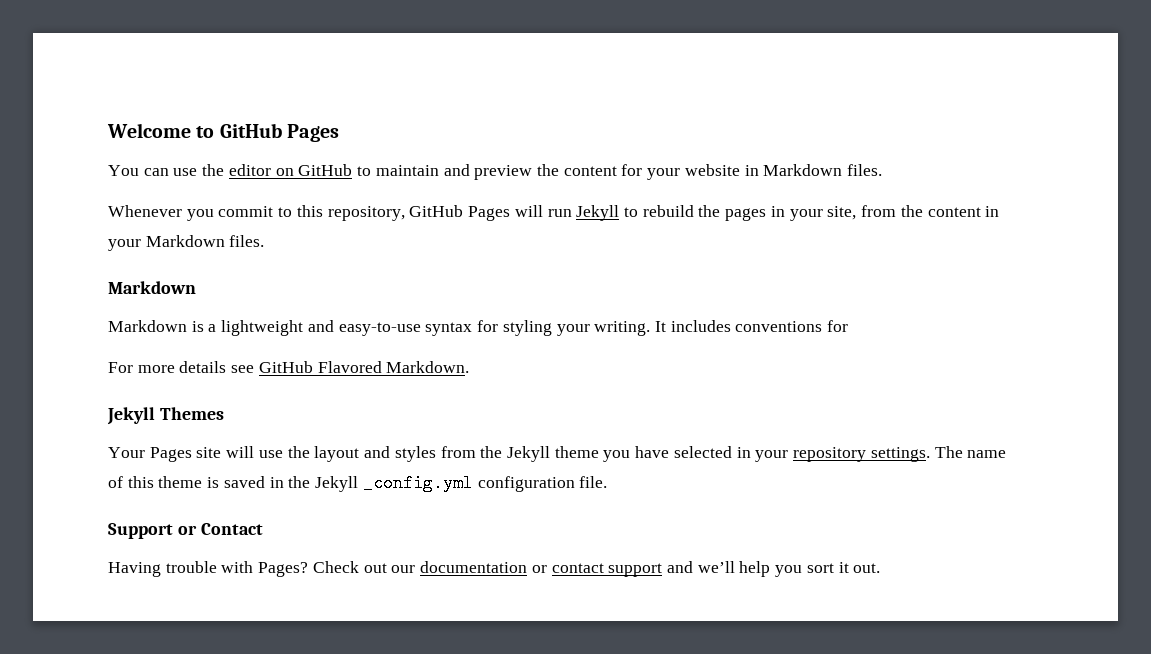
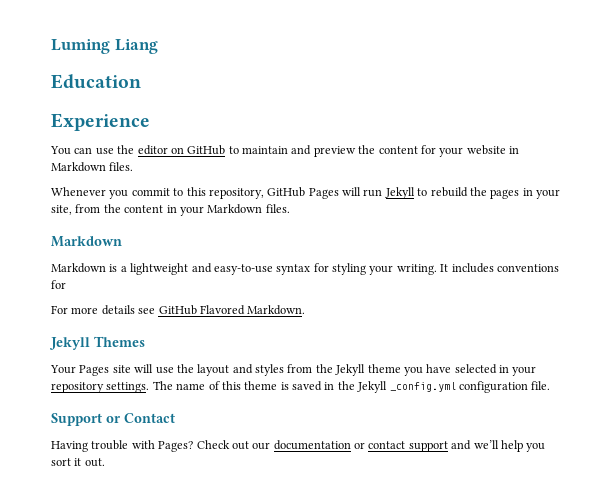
- Welcome to GitHub Pages
+ Luming Liang
+ Education
+ Experience

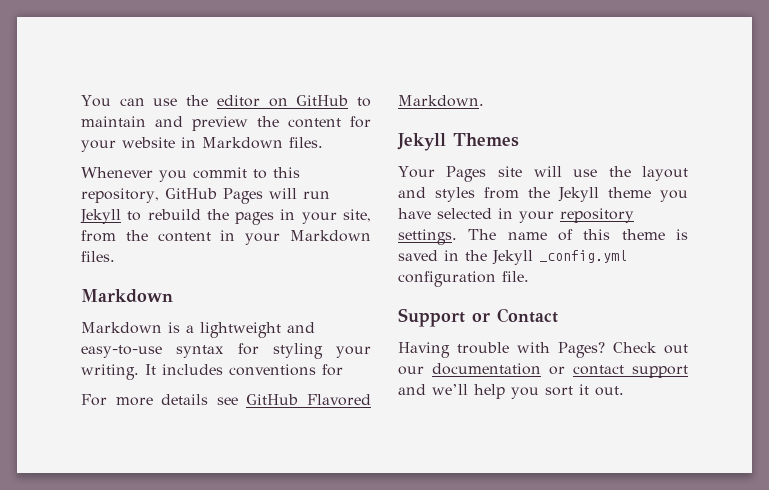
- Luming Liang
- Education
- Experience

